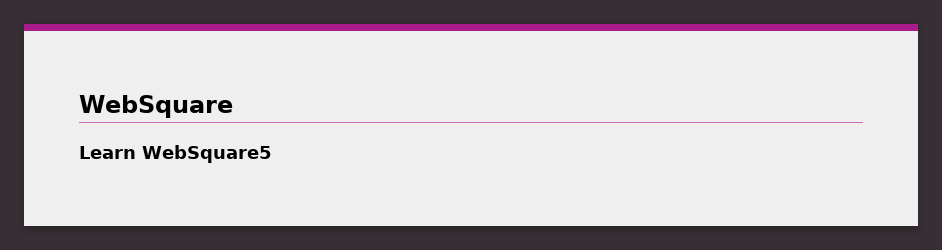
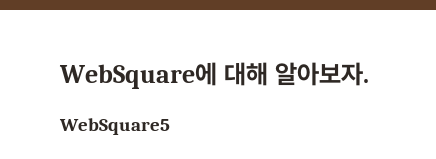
- WebSquare
- Learn WebSquare5
+ WebSquare에 대해 알아보자.
+ WebSquare5

